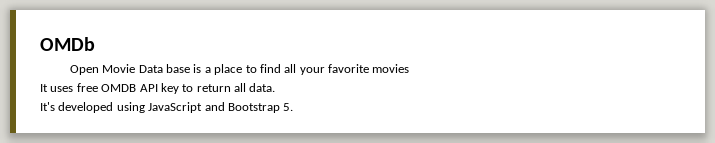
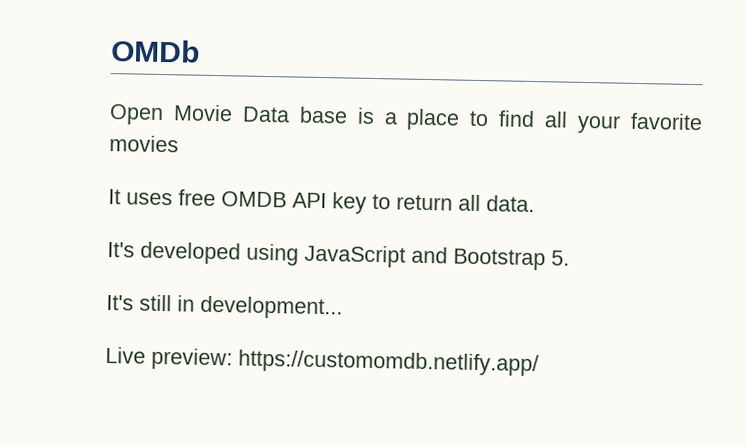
+ It's still in development...
+ Live preview: https://customomdb.netlify.app/

